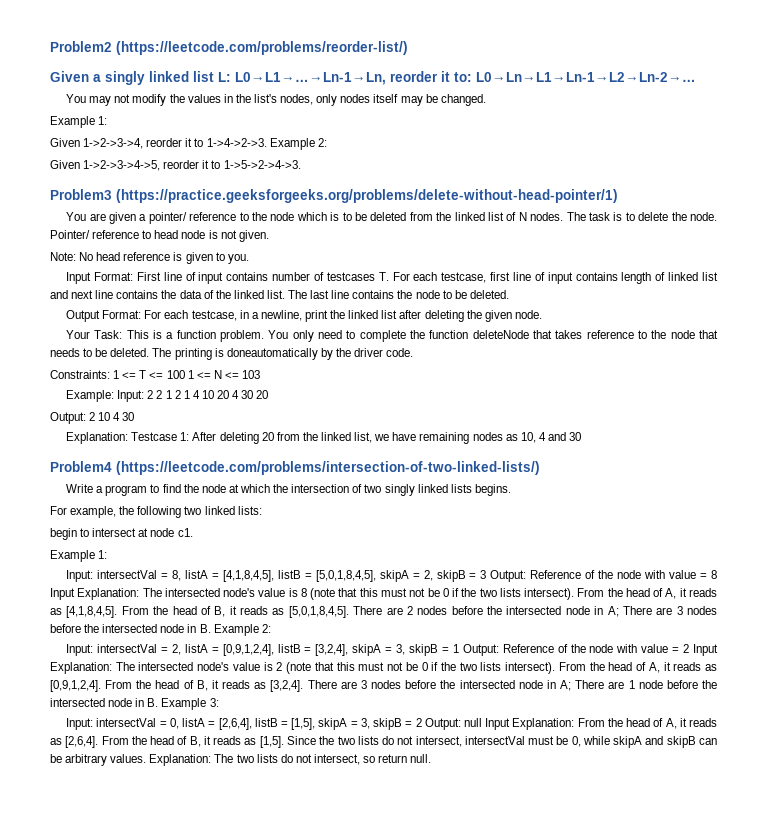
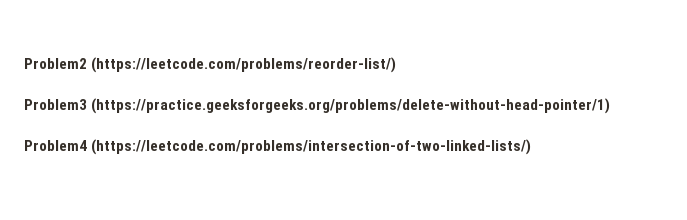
- Given a singly linked list L: L0→L1→…→Ln-1→Ln, reorder it to: L0→Ln→L1→Ln-1→L2→Ln-2→…
- You may not modify the values in the list's nodes, only nodes itself may be changed.
- Example 1:
- Given 1->2->3->4, reorder it to 1->4->2->3. Example 2:
- Given 1->2->3->4->5, reorder it to 1->5->2->4->3.
  Problem3 (https://practice.geeksforgeeks.org/problems/delete-without-head-pointer/1)
- You are given a pointer/ reference to the node which is to be deleted from the linked list of N nodes. The task is to delete the node. Pointer/ reference to head node is not given.
- Note: No head reference is given to you.
- Input Format: First line of input contains number of testcases T. For each testcase, first line of input contains length of linked list and next line contains the data of the linked list. The last line contains the node to be deleted.
- Output Format: For each testcase, in a newline, print the linked list after deleting the given node.
- Your Task: This is a function problem. You only need to complete the function deleteNode that takes reference to the node that needs to be deleted. The printing is doneautomatically by the driver code.
- Constraints: 1 <= T <= 100 1 <= N <= 103
- Example: Input: 2 2 1 2 1 4 10 20 4 30 20
- Output: 2 10 4 30
- Explanation: Testcase 1: After deleting 20 from the linked list, we have remaining nodes as 10, 4 and 30
  Problem4 (https://leetcode.com/problems/intersection-of-two-linked-lists/)
- Write a program to find the node at which the intersection of two singly linked lists begins.
- For example, the following two linked lists:
- begin to intersect at node c1.
- Example 1:
- Input: intersectVal = 8, listA = [4,1,8,4,5], listB = [5,0,1,8,4,5], skipA = 2, skipB = 3 Output: Reference of the node with value = 8 Input Explanation: The intersected node's value is 8 (note that this must not be 0 if the two lists intersect). From the head of A, it reads as [4,1,8,4,5]. From the head of B, it reads as [5,0,1,8,4,5]. There are 2 nodes before the intersected node in A; There are 3 nodes before the intersected node in B. Example 2:
- Input: intersectVal = 2, listA = [0,9,1,2,4], listB = [3,2,4], skipA = 3, skipB = 1 Output: Reference of the node with value = 2 Input Explanation: The intersected node's value is 2 (note that this must not be 0 if the two lists intersect). From the head of A, it reads as [0,9,1,2,4]. From the head of B, it reads as [3,2,4]. There are 3 nodes before the intersected node in A; There are 1 node before the intersected node in B. Example 3:
- Input: intersectVal = 0, listA = [2,6,4], listB = [1,5], skipA = 3, skipB = 2 Output: null Input Explanation: From the head of A, it reads as [2,6,4]. From the head of B, it reads as [1,5]. Since the two lists do not intersect, intersectVal must be 0, while skipA and skipB can be arbitrary values. Explanation: The two lists do not intersect, so return null.

